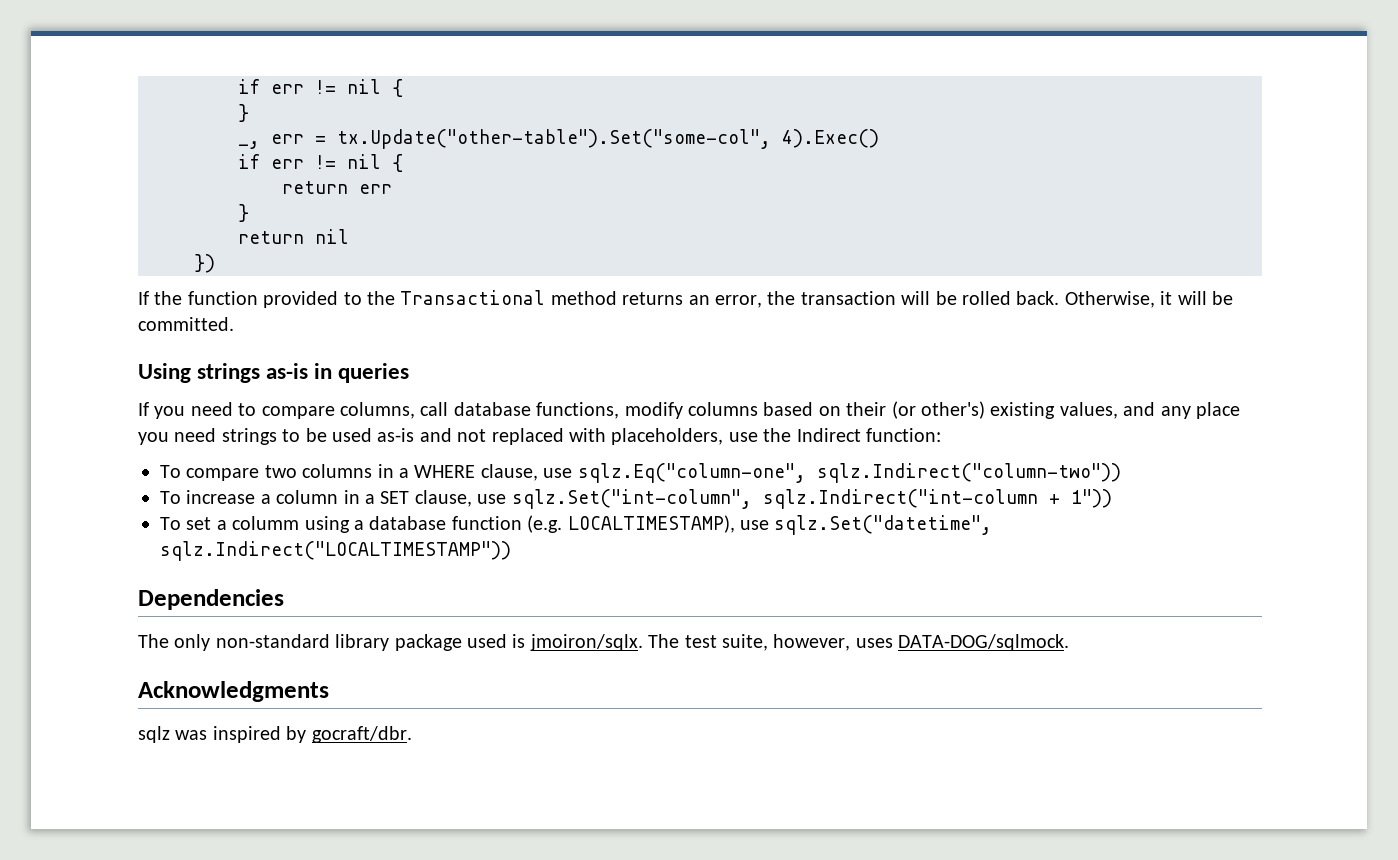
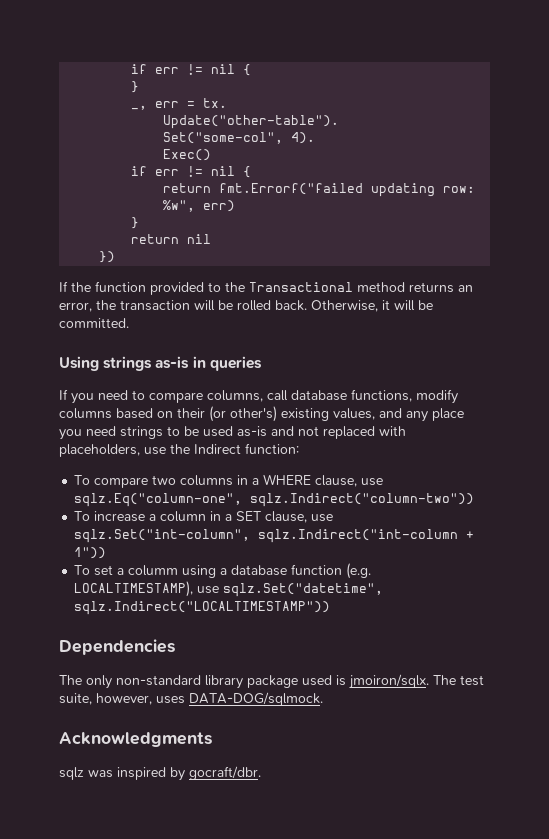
- _, err = tx.Update("other-table").Set("some-col", 4).Exec()
+ _, err = tx.
+ Update("other-table").
+ Set("some-col", 4).
+ Exec()
- return err
+ return fmt.Errorf("failed updating row: %w", err)

